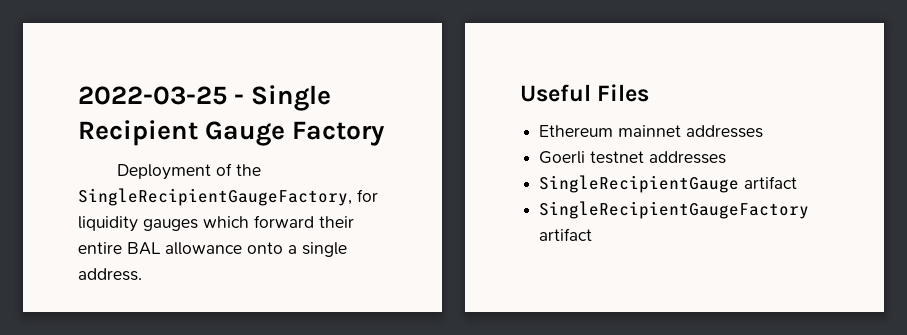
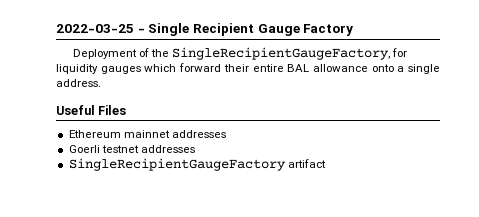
- SingleRecipientGauge artifact

